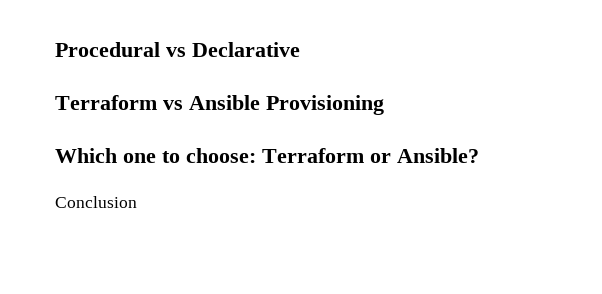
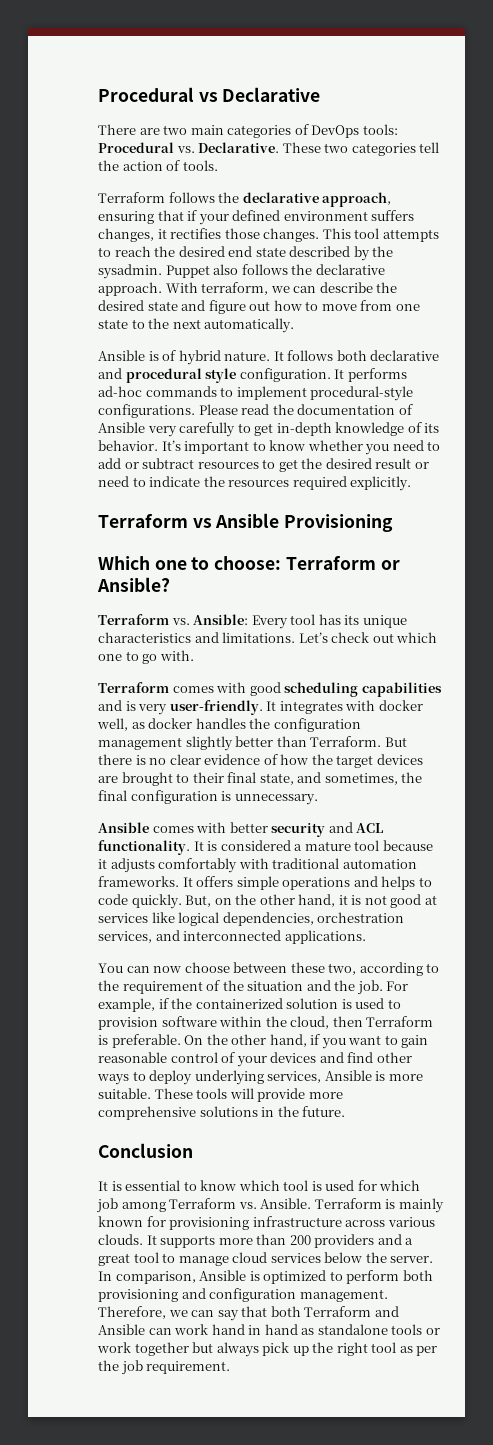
+ There are two main categories of DevOps tools: Procedural vs. Declarative. These two categories tell the action of tools.
+ Terraform follows the declarative approach, ensuring that if your defined environment suffers changes, it rectifies those changes. This tool attempts to reach the desired end state described by the sysadmin. Puppet also follows the declarative approach. With terraform, we can describe the desired state and figure out how to move from one state to the next automatically.
+ Ansible is of hybrid nature. It follows both declarative and procedural style configuration. It performs ad-hoc commands to implement procedural-style configurations. Please read the documentation of Ansible very carefully to get in-depth knowledge of its behavior. It’s important to know whether you need to add or subtract resources to get the desired result or need to indicate the resources required explicitly.
+ Terraform vs. Ansible: Every tool has its unique characteristics and limitations. Let’s check out which one to go with.
+ Terraform comes with good scheduling capabilities and is very user-friendly. It integrates with docker well, as docker handles the configuration management slightly better than Terraform. But there is no clear evidence of how the target devices are brought to their final state, and sometimes, the final configuration is unnecessary.
+ Ansible comes with better security and ACL functionality. It is considered a mature tool because it adjusts comfortably with traditional automation frameworks. It offers simple operations and helps to code quickly. But, on the other hand, it is not good at services like logical dependencies, orchestration services, and interconnected applications.
+ You can now choose between these two, according to the requirement of the situation and the job. For example, if the containerized solution is used to provision software within the cloud, then Terraform is preferable. On the other hand, if you want to gain reasonable control of your devices and find other ways to deploy underlying services, Ansible is more suitable. These tools will provide more comprehensive solutions in the future.
  Conclusion
+ It is essential to know which tool is used for which job among Terraform vs. Ansible. Terraform is mainly known for provisioning infrastructure across various clouds. It supports more than 200 providers and a great tool to manage cloud services below the server. In comparison, Ansible is optimized to perform both provisioning and configuration management. Therefore, we can say that both Terraform and Ansible can work hand in hand as standalone tools or work together but always pick up the right tool as per the job requirement.

